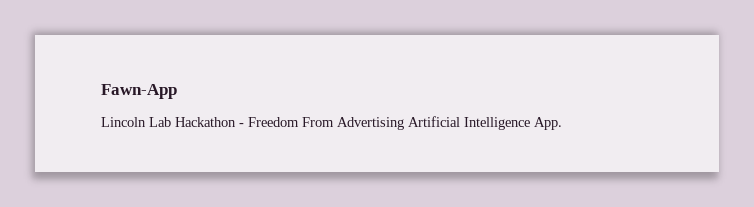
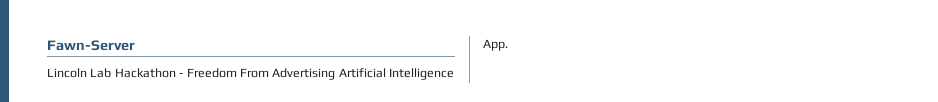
- Fawn-App
+ Fawn-Server

